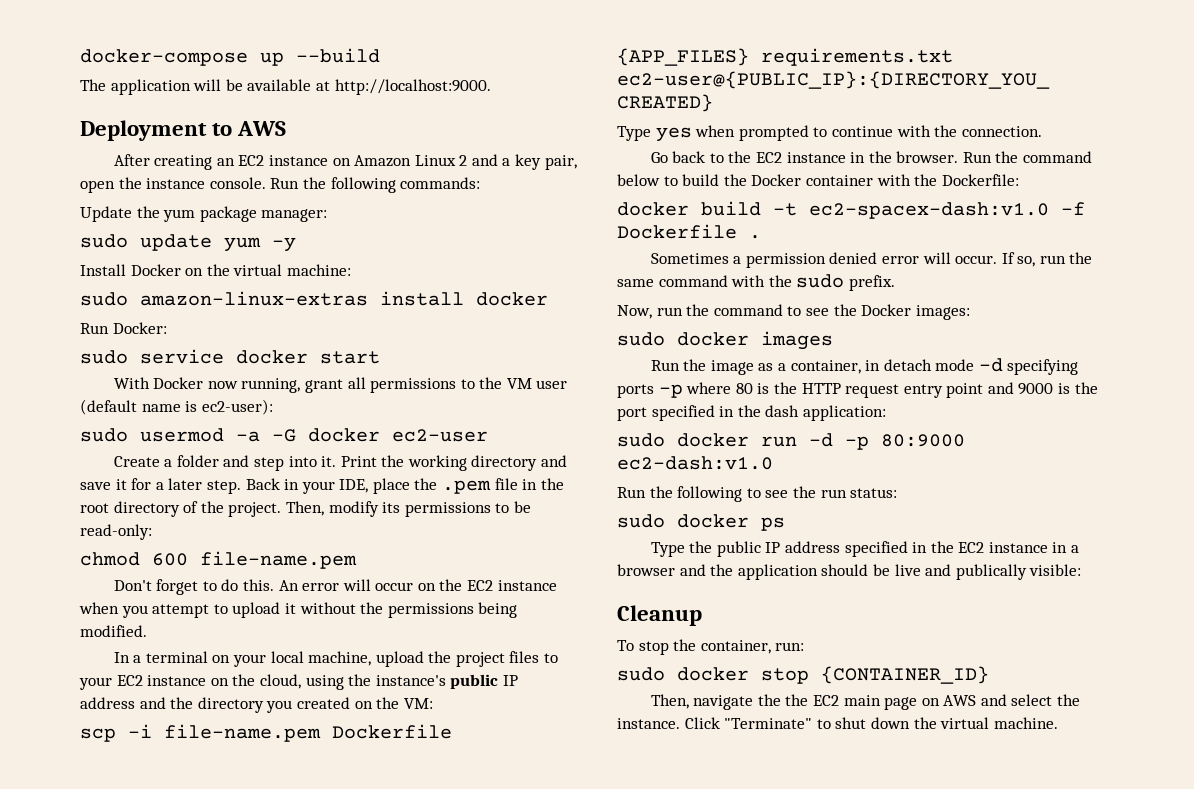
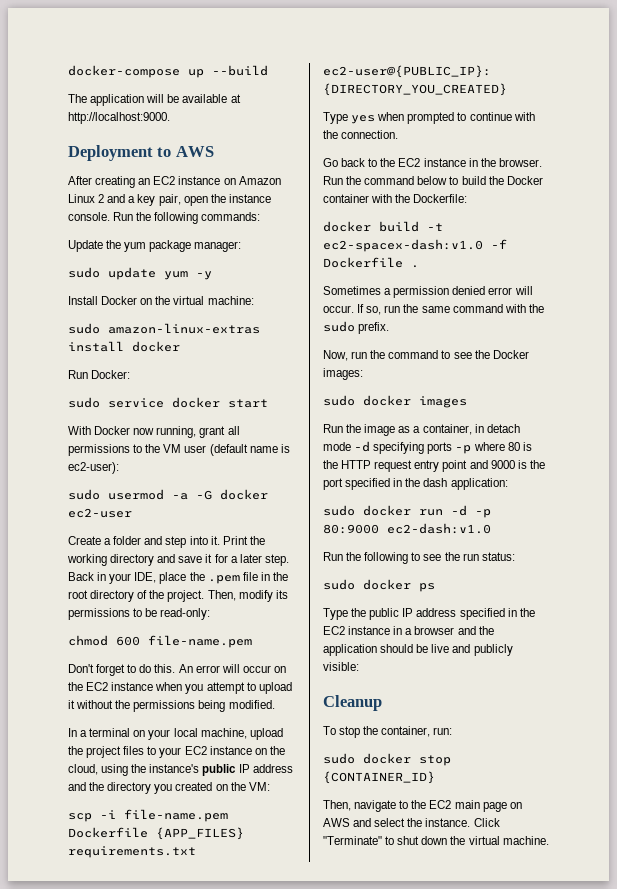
- Type the public IP address specified in the EC2 instance in a browser and the application should be live and publically visible:
+ Type the public IP address specified in the EC2 instance in a browser and the application should be live and publicly visible:
- Then, navigate the the EC2 main page on AWS and select the instance.
+ Then, navigate to the EC2 main page on AWS and select the instance.

